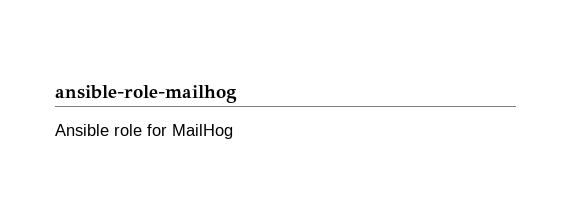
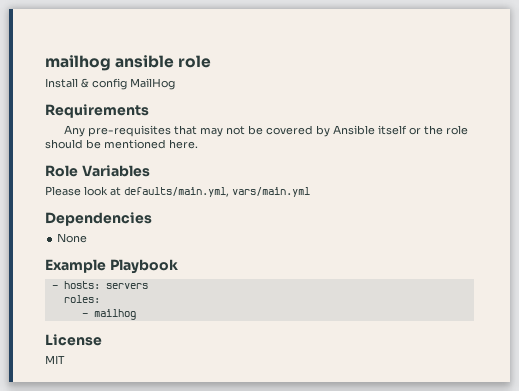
- ansible-role-mailhog
- Ansible role for MailHog
+ mailhog ansible role
+ Install & config MailHog
+ Requirements
+ Any pre-requisites that may not be covered by Ansible itself or the role should be mentioned here.
+ Role Variables
+ Please look at defaults/main.yml, vars/main.yml
+ Dependencies
+ None
+ Example Playbook
+ - hosts: servers
+ roles:
+ - mailhog
+ License
+ MIT

